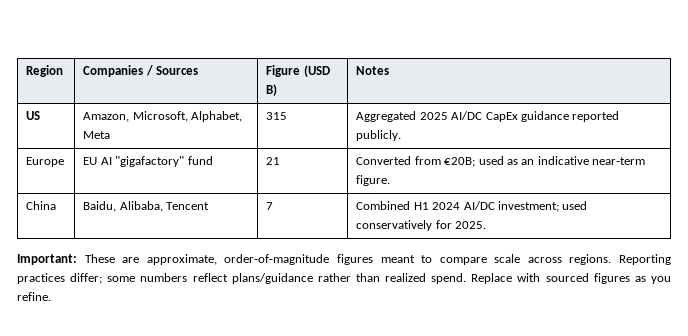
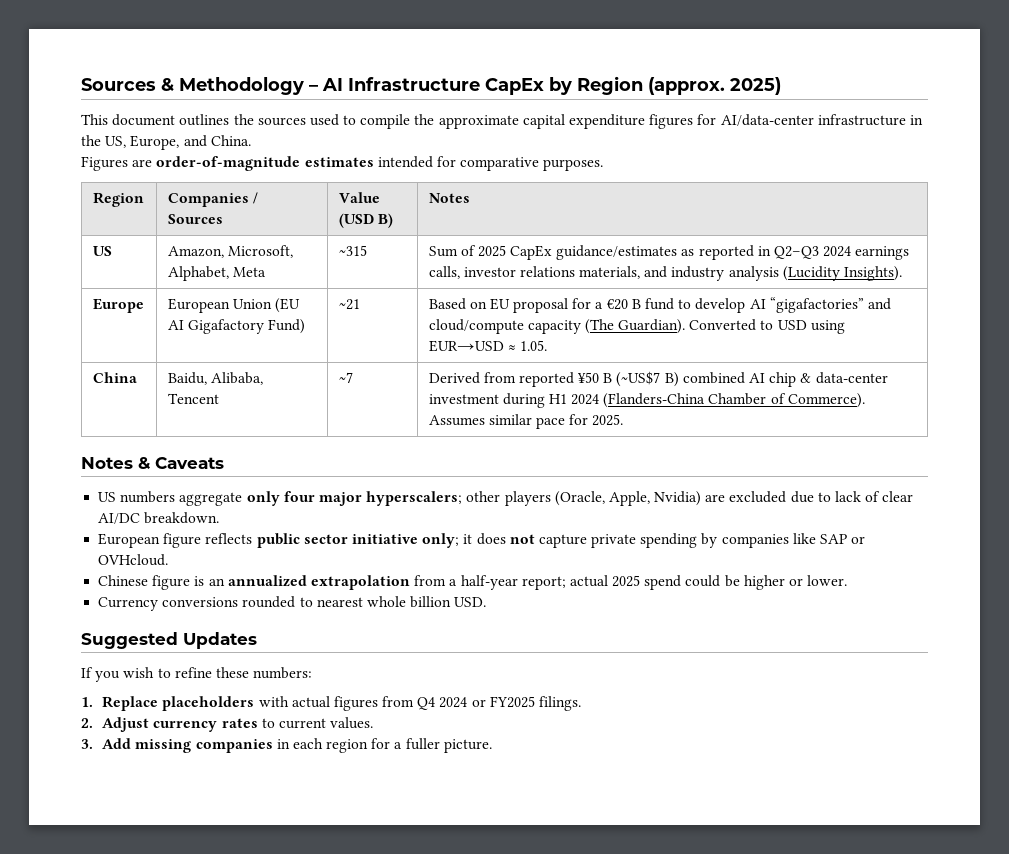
+ Sources & Methodology – AI Infrastructure CapEx by Region (approx. 2025)
+ This document outlines the sources used to compile the approximate capital expenditure figures for AI/data-center infrastructure in the US, Europe, and China.
+ Figures are order-of-magnitude estimates intended for comparative purposes.
- Region | Companies / Sources | Figure (USD B) | Notes
+ Region | Companies / Sources | Value (USD B) | Notes
- US | Amazon, Microsoft, Alphabet, Meta | 315 | Aggregated 2025 AI/DC CapEx guidance reported publicly.
- Europe | EU AI "gigafactory" fund | 21 | Converted from €20B; used as an indicative near‑term figure.
- China | Baidu, Alibaba, Tencent | 7 | Combined H1 2024 AI/DC investment; used conservatively for 2025.
- Important: These are approximate, order‑of‑magnitude figures meant to compare scale across regions. Reporting practices differ; some numbers reflect plans/guidance rather than realized spend. Replace with sourced figures as you refine.
+ US | Amazon, Microsoft, Alphabet, Meta | ~315 | Sum of 2025 CapEx guidance/estimates as reported in Q2–Q3 2024 earnings calls, investor relations materials, and industry analysis (Lucidity Insights).
+ Europe | European Union (EU AI Gigafactory Fund) | ~21 | Based on EU proposal for a €20 B fund to develop AI “gigafactories” and cloud/compute capacity (The Guardian). Converted to USD using EUR→USD ≈ 1.05.
+ China | Baidu, Alibaba, Tencent | ~7 | Derived from reported ¥50 B (~US$7 B) combined AI chip & data-center investment during H1 2024 (Flanders-China Chamber of Commerce). Assumes similar pace for 2025.
+ Notes & Caveats
+ US numbers aggregate only four major hyperscalers; other players (Oracle, Apple, Nvidia) are excluded due to lack of clear AI/DC breakdown.
+ European figure reflects public sector initiative only; it does not capture private spending by companies like SAP or OVHcloud.
+ Chinese figure is an annualized extrapolation from a half-year report; actual 2025 spend could be higher or lower.
+ Currency conversions rounded to nearest whole billion USD.
+ Suggested Updates
+ If you wish to refine these numbers:
+ 1. Replace placeholders with actual figures from Q4 2024 or FY2025 filings.
+ 2. Adjust currency rates to current values.
+ 3. Add missing companies in each region for a fuller picture.

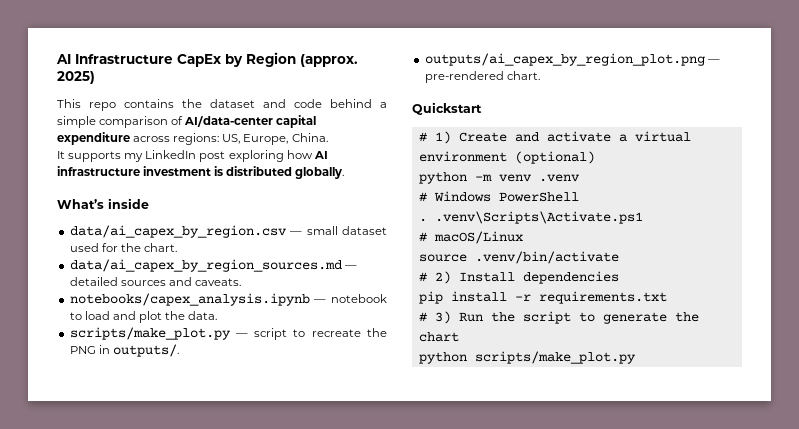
- Sources & Methodology – AI Infrastructure CapEx by Region (approx. 2025)
+ AI Infrastructure CapEx by Region (approx. 2025)
- This document outlines the sources used to compile the approximate capital expenditure figures for AI/data-center infrastructure in the US, Europe, and China.
+ This repo contains the dataset and code behind a simple comparison of AI/data-center capital expenditure across regions: US, Europe, China.
- Figures are order-of-magnitude estimates intended for comparative purposes.
- Region | Companies / Sources | Value (USD B) | Notes
- US | Amazon, Microsoft, Alphabet, Meta | ~315 | Sum of 2025 CapEx guidance/estimates as reported in Q2–Q3 2024 earnings calls, investor relations materials, and industry analysis (Lucidity Insights).
- Europe | European Union (EU AI Gigafactory Fund) | ~21 | Based on EU proposal for a €20 B fund to develop AI “gigafactories” and cloud/compute capacity (The Guardian). Converted to USD using EUR→USD ≈ 1.05.
- China | Baidu, Alibaba, Tencent | ~7 | Derived from reported ¥50 B (~US$7 B) combined AI chip & data-center investment during H1 2024 (Flanders-China Chamber of Commerce). Assumes similar pace for 2025.
- Notes & Caveats
- US numbers aggregate only four major hyperscalers; other players (Oracle, Apple, Nvidia) are excluded due to lack of clear AI/DC breakdown.
- European figure reflects public sector initiative only; it does not capture private spending by companies like SAP or OVHcloud.
- Chinese figure is an annualized extrapolation from a half-year report; actual 2025 spend could be higher or lower.
- Currency conversions rounded to nearest whole billion USD.
- Suggested Updates
- If you wish to refine these numbers:
- 1. Replace placeholders with actual figures from Q4 2024 or FY2025 filings.
- 2. Adjust currency rates to current values.
- 3. Add missing companies in each region for a fuller picture.
+ It supports my LinkedIn post exploring how AI infrastructure investment is distributed globally.
+ What’s inside
+ data/ai_capex_by_region.csv — small dataset used for the chart.
+ data/ai_capex_by_region_sources.md — detailed sources and caveats.
+ notebooks/capex_analysis.ipynb — notebook to load and plot the data.
+ scripts/make_plot.py — script to recreate the PNG in outputs/.
+ outputs/ai_capex_by_region_plot.png — pre-rendered chart.
+ Quickstart
+ # 1) Create and activate a virtual environment (optional)
+ python -m venv .venv
+ # Windows PowerShell
+ . .venv\Scripts\Activate.ps1
+ # macOS/Linux
+ source .venv/bin/activate
+ # 2) Install dependencies
+ pip install -r requirements.txt
+ # 3) Run the script to generate the chart
+ python scripts/make_plot.py

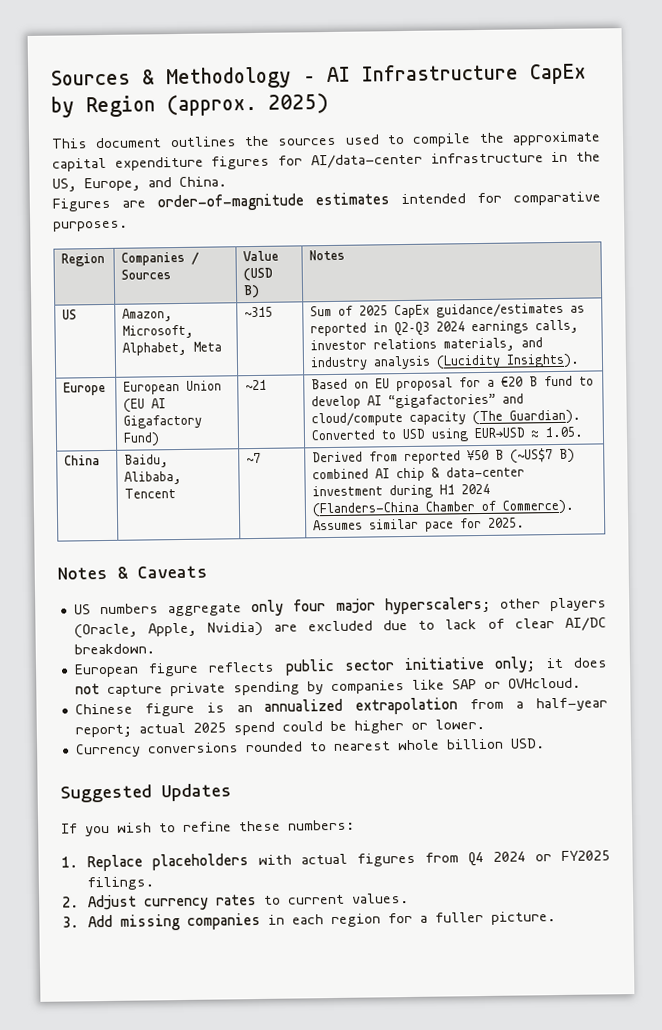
- AI Infrastructure CapEx by Region (approx. 2025)
+ Sources & Methodology – AI Infrastructure CapEx by Region (approx. 2025)
- This repo contains the dataset and code behind a simple comparison of AI/data-center capital expenditure across regions: US, Europe, China.
+ This document outlines the sources used to compile the approximate capital expenditure figures for AI/data-center infrastructure in the US, Europe, and China.
- It supports my LinkedIn post exploring how AI infrastructure investment is distributed globally.
- What’s inside
- data/ai_capex_by_region.csv — small dataset used for the chart.
- data/ai_capex_by_region_sources.md — detailed sources and caveats.
- notebooks/capex_analysis.ipynb — notebook to load and plot the data.
- scripts/make_plot.py — script to recreate the PNG in outputs/.
- outputs/ai_capex_by_region_plot.png — pre-rendered chart.
- Quickstart
- # 1) Create and activate a virtual environment (optional)
- python -m venv .venv
- # Windows PowerShell
- . .venv\Scripts\Activate.ps1
- # macOS/Linux
- source .venv/bin/activate
- # 2) Install dependencies
- pip install -r requirements.txt
- # 3) Run the script to generate the chart
- python scripts/make_plot.py
+ Figures are order-of-magnitude estimates intended for comparative purposes.
+ Region | Companies / Sources | Value (USD B) | Notes
+ US | Amazon, Microsoft, Alphabet, Meta | ~315 | Sum of 2025 CapEx guidance/estimates as reported in Q2–Q3 2024 earnings calls, investor relations materials, and industry analysis (Lucidity Insights).
+ Europe | European Union (EU AI Gigafactory Fund) | ~21 | Based on EU proposal for a €20 B fund to develop AI “gigafactories” and cloud/compute capacity (The Guardian). Converted to USD using EUR→USD ≈ 1.05.
+ China | Baidu, Alibaba, Tencent | ~7 | Derived from reported ¥50 B (~US$7 B) combined AI chip & data-center investment during H1 2024 (Flanders-China Chamber of Commerce). Assumes similar pace for 2025.
+ Notes & Caveats
+ US numbers aggregate only four major hyperscalers; other players (Oracle, Apple, Nvidia) are excluded due to lack of clear AI/DC breakdown.
+ European figure reflects public sector initiative only; it does not capture private spending by companies like SAP or OVHcloud.
+ Chinese figure is an annualized extrapolation from a half-year report; actual 2025 spend could be higher or lower.
+ Currency conversions rounded to nearest whole billion USD.
+ Suggested Updates
+ If you wish to refine these numbers:
+ 1. Replace placeholders with actual figures from Q4 2024 or FY2025 filings.
+ 2. Adjust currency rates to current values.
+ 3. Add missing companies in each region for a fuller picture.

